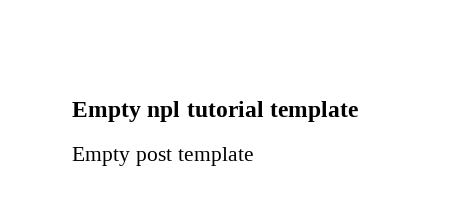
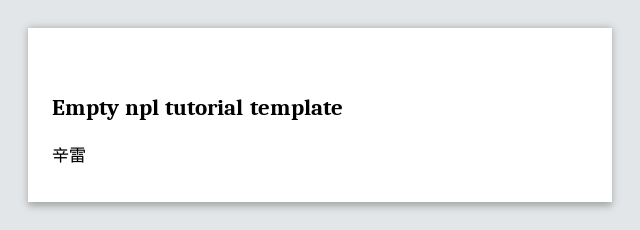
- Empty post template
+ 辛雷

